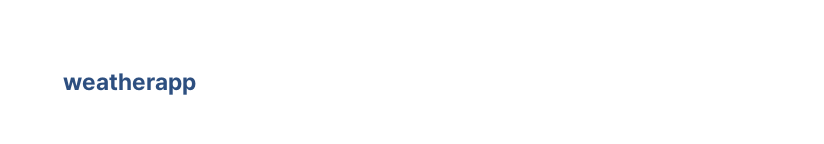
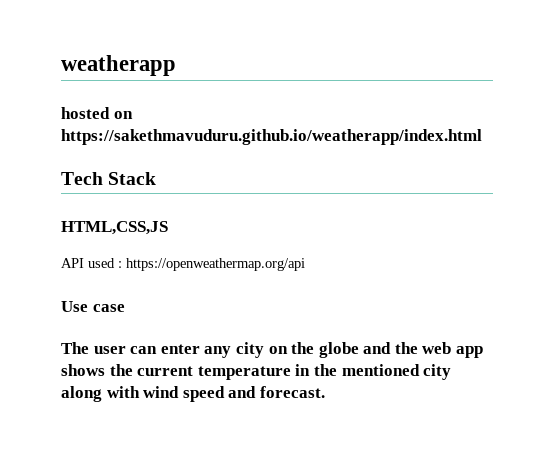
+ hosted on https://sakethmavuduru.github.io/weatherapp/index.html
+ Tech Stack
+ HTML,CSS,JS
+ API used : https://openweathermap.org/api
+ Use case
+ The user can enter any city on the globe and the web app shows the current temperature in the mentioned city along with wind speed and forecast.

